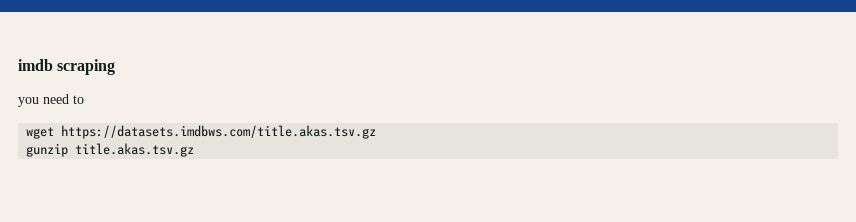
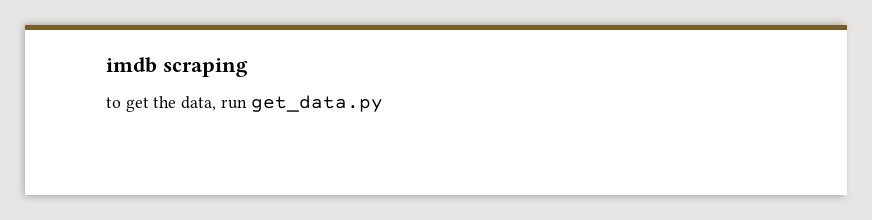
- you need to
- wget https://datasets.imdbws.com/title.akas.tsv.gz
- gunzip title.akas.tsv.gz
+ to get the data, run get_data.py

